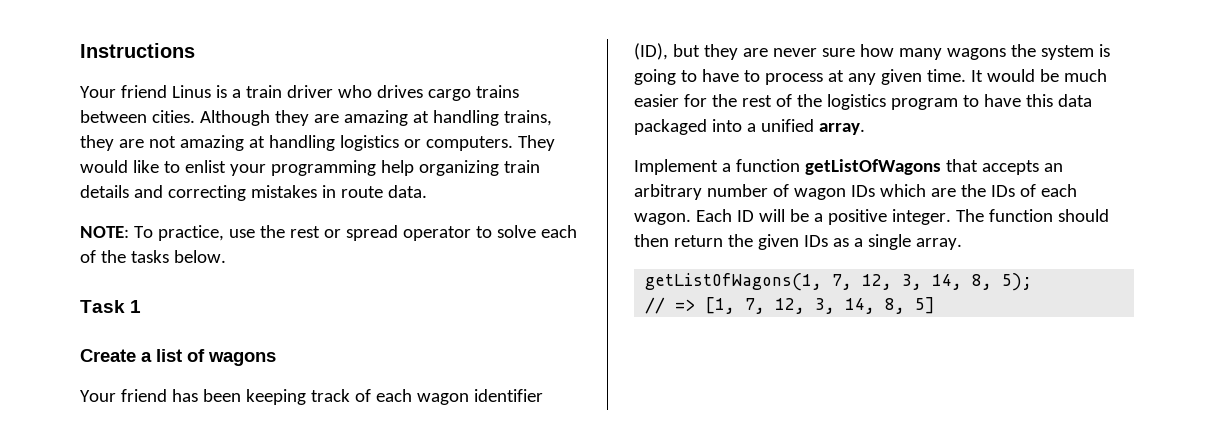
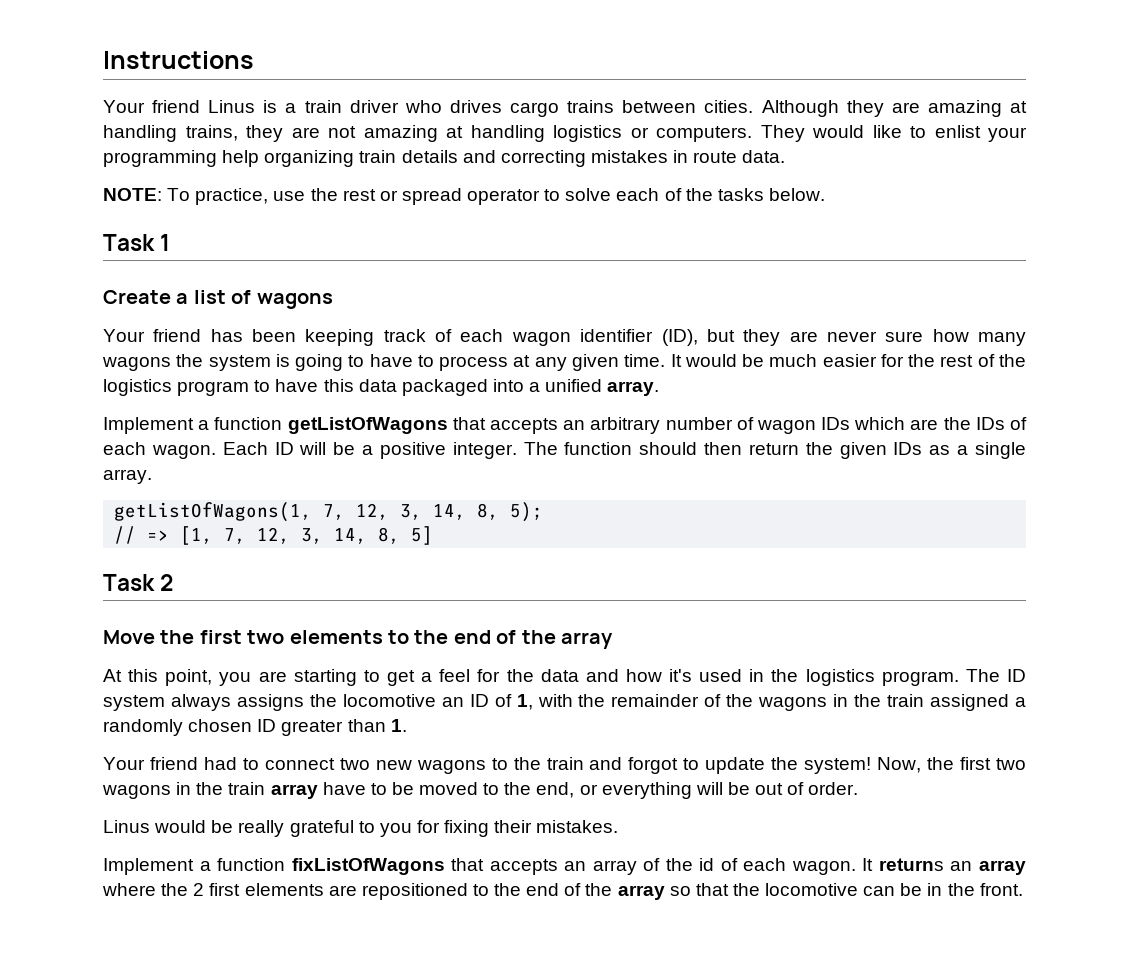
+ Task 2
+ Move the first two elements to the end of the array
+ At this point, you are starting to get a feel for the data and how it's used in the logistics program. The ID system always assigns the locomotive an ID of 1, with the remainder of the wagons in the train assigned a randomly chosen ID greater than 1.
+ Your friend had to connect two new wagons to the train and forgot to update the system! Now, the first two wagons in the train array have to be moved to the end, or everything will be out of order.
+ Linus would be really grateful to you for fixing their mistakes.
+ Implement a function fixListOfWagons that accepts an array of the id of each wagon. It returns an array where the 2 first elements are repositioned to the end of the array so that the locomotive can be in the front.

